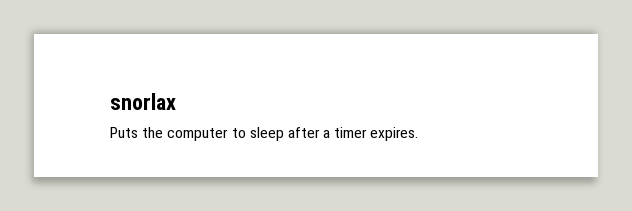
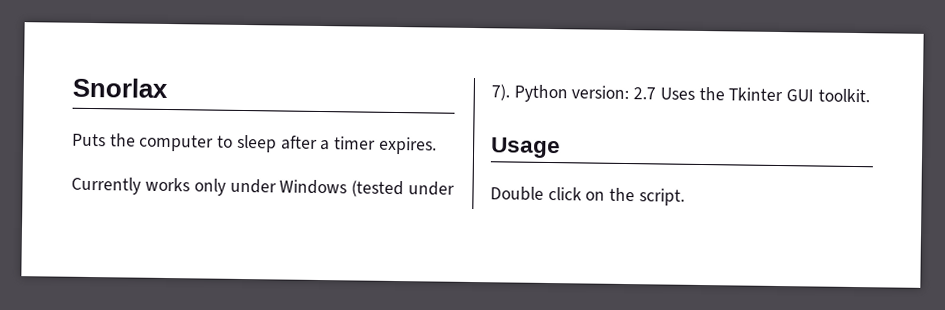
- snorlax
+ Snorlax
+ Currently works only under Windows (tested under 7). Python version: 2.7 Uses the Tkinter GUI toolkit.
+ Usage
+ Double click on the script.

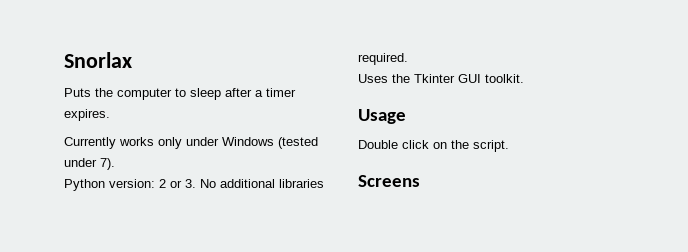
- Currently works only under Windows (tested under 7). Python version: 2.7 Uses the Tkinter GUI toolkit.
+ Currently works only under Windows (tested under 7).
+ Python version: 2 or 3. No additional libraries required.
+ Uses the Tkinter GUI toolkit.
+ Screens

